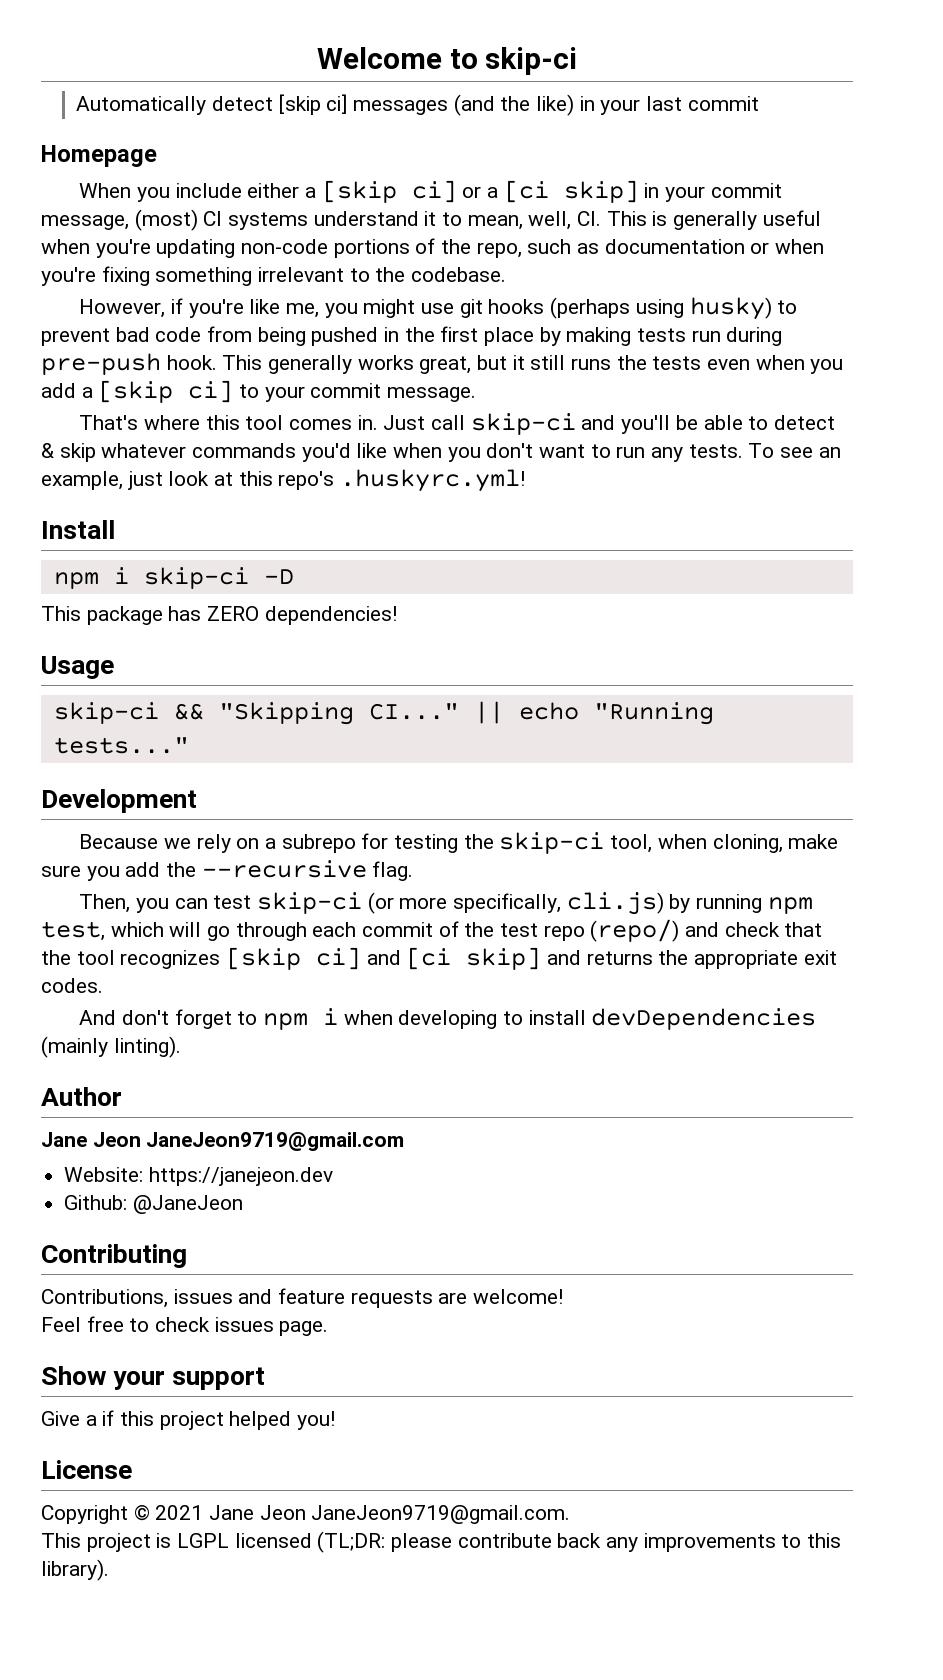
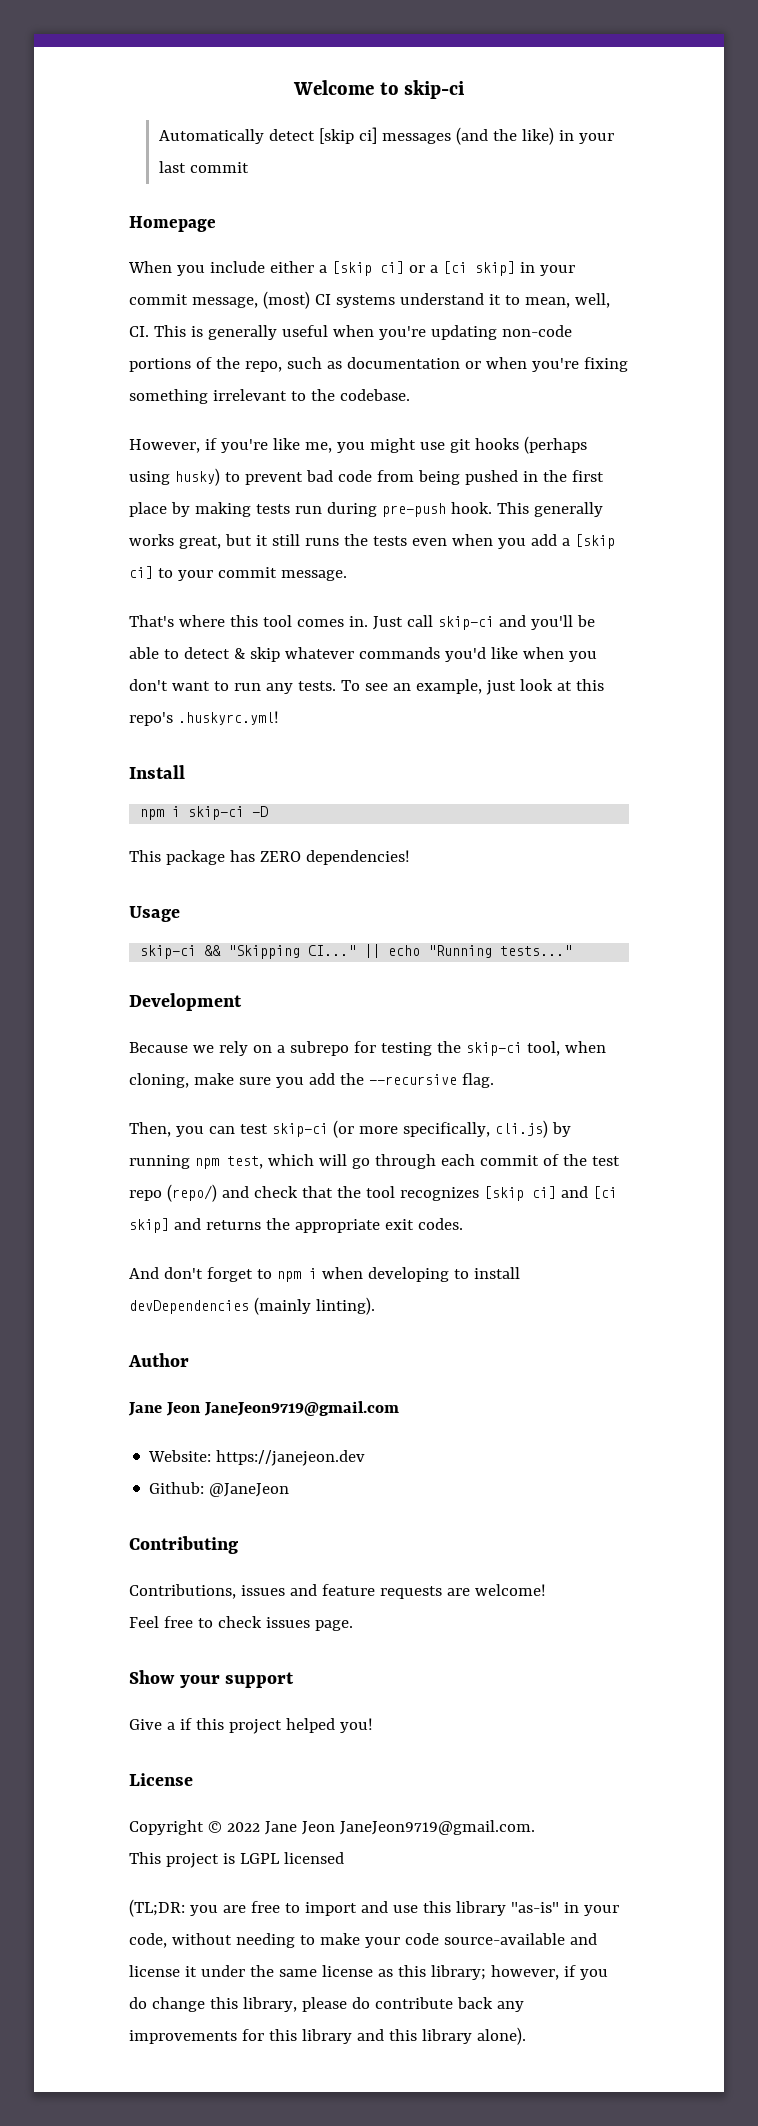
- Copyright © 2021 Jane Jeon JaneJeon9719@gmail.com.
+ Copyright © 2022 Jane Jeon JaneJeon9719@gmail.com.
- This project is LGPL licensed (TL;DR: please contribute back any improvements to this library).
+ This project is LGPL licensed
+ (TL;DR: you are free to import and use this library "as-is" in your code, without needing to make your code source-available and license it under the same license as this library; however, if you do change this library, please do contribute back any improvements for this library and this library alone).

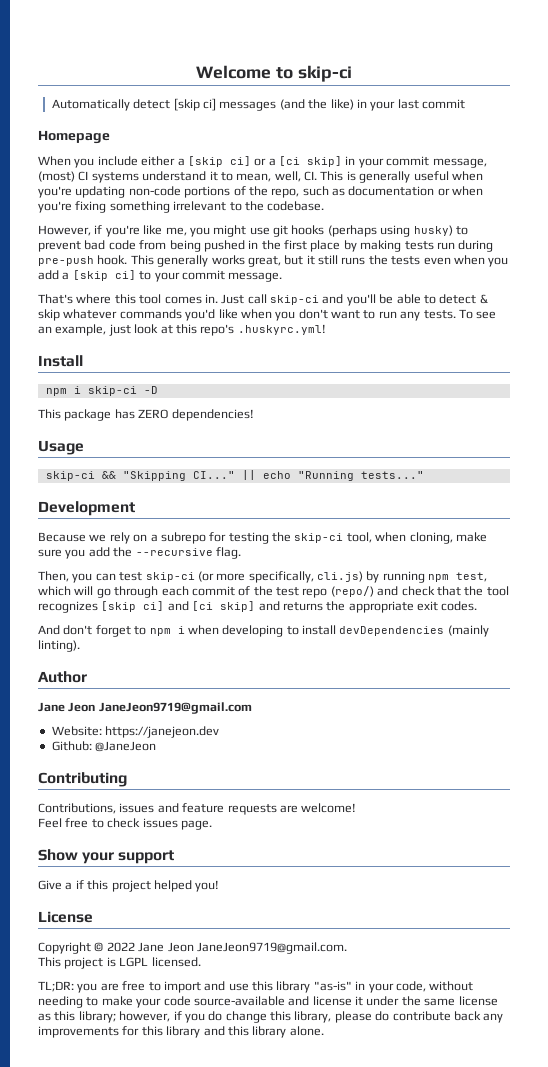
- This project is LGPL licensed
- (TL;DR: you are free to import and use this library "as-is" in your code, without needing to make your code source-available and license it under the same license as this library; however, if you do change this library, please do contribute back any improvements for this library and this library alone).
+ This project is LGPL licensed.
+ TL;DR: you are free to import and use this library "as-is" in your code, without needing to make your code source-available and license it under the same license as this library; however, if you do change this library, please do contribute back any improvements for this library and this library alone.

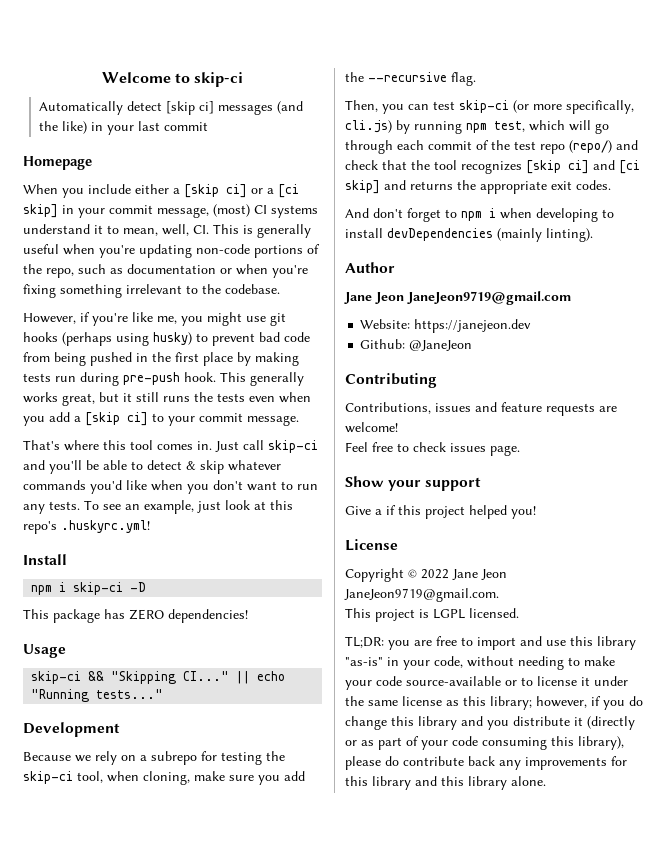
- TL;DR: you are free to import and use this library "as-is" in your code, without needing to make your code source-available and license it under the same license as this library; however, if you do change this library, please do contribute back any improvements for this library and this library alone.
+ TL;DR: you are free to import and use this library "as-is" in your code, without needing to make your code source-available or to license it under the same license as this library; however, if you do change this library and you distribute it (directly or as part of your code consuming this library), please do contribute back any improvements for this library and this library alone.

